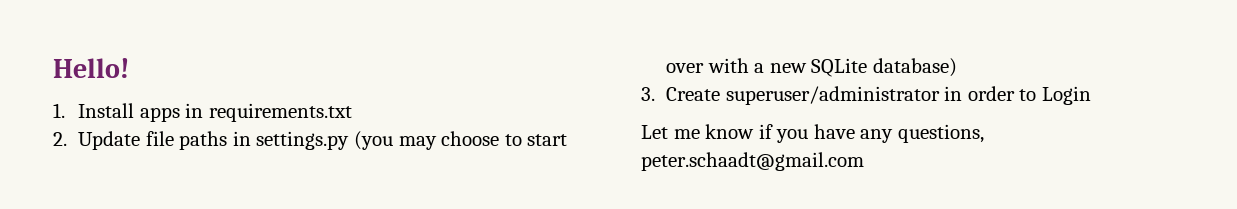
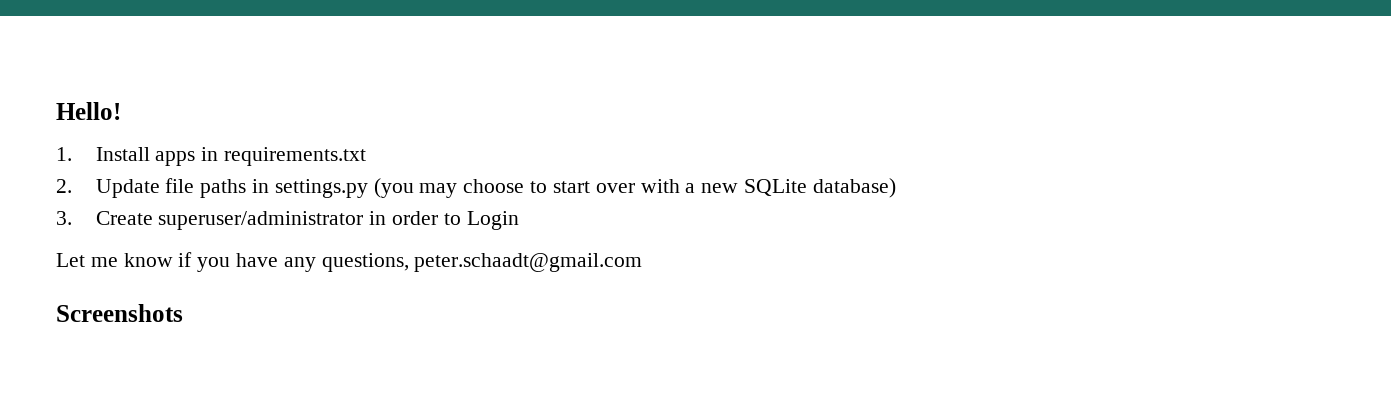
+ Screenshots

